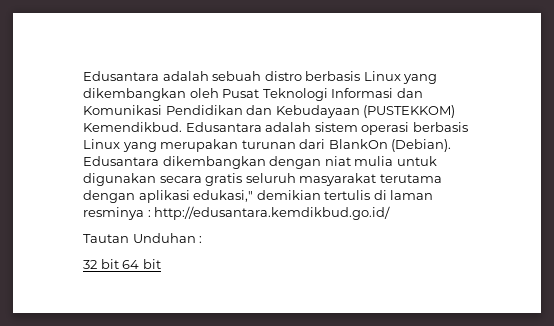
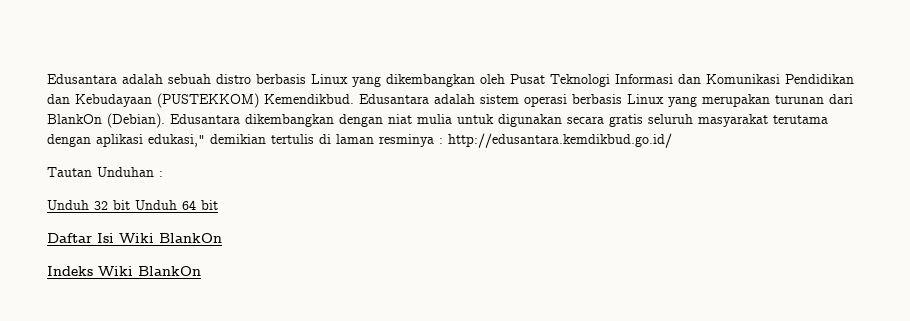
- 32 bit 64 bit
+ Unduh 32 bit Unduh 64 bit
+ Daftar Isi Wiki BlankOn
+ Indeks Wiki BlankOn

